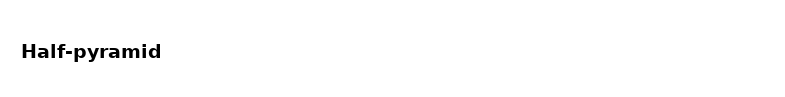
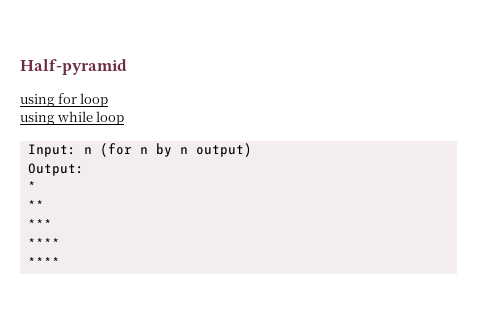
+ using for loop
+ using while loop
+ Input: n (for n by n output)
+ Output:
+ *
+ **
+ ***
+ ****
+ ****

